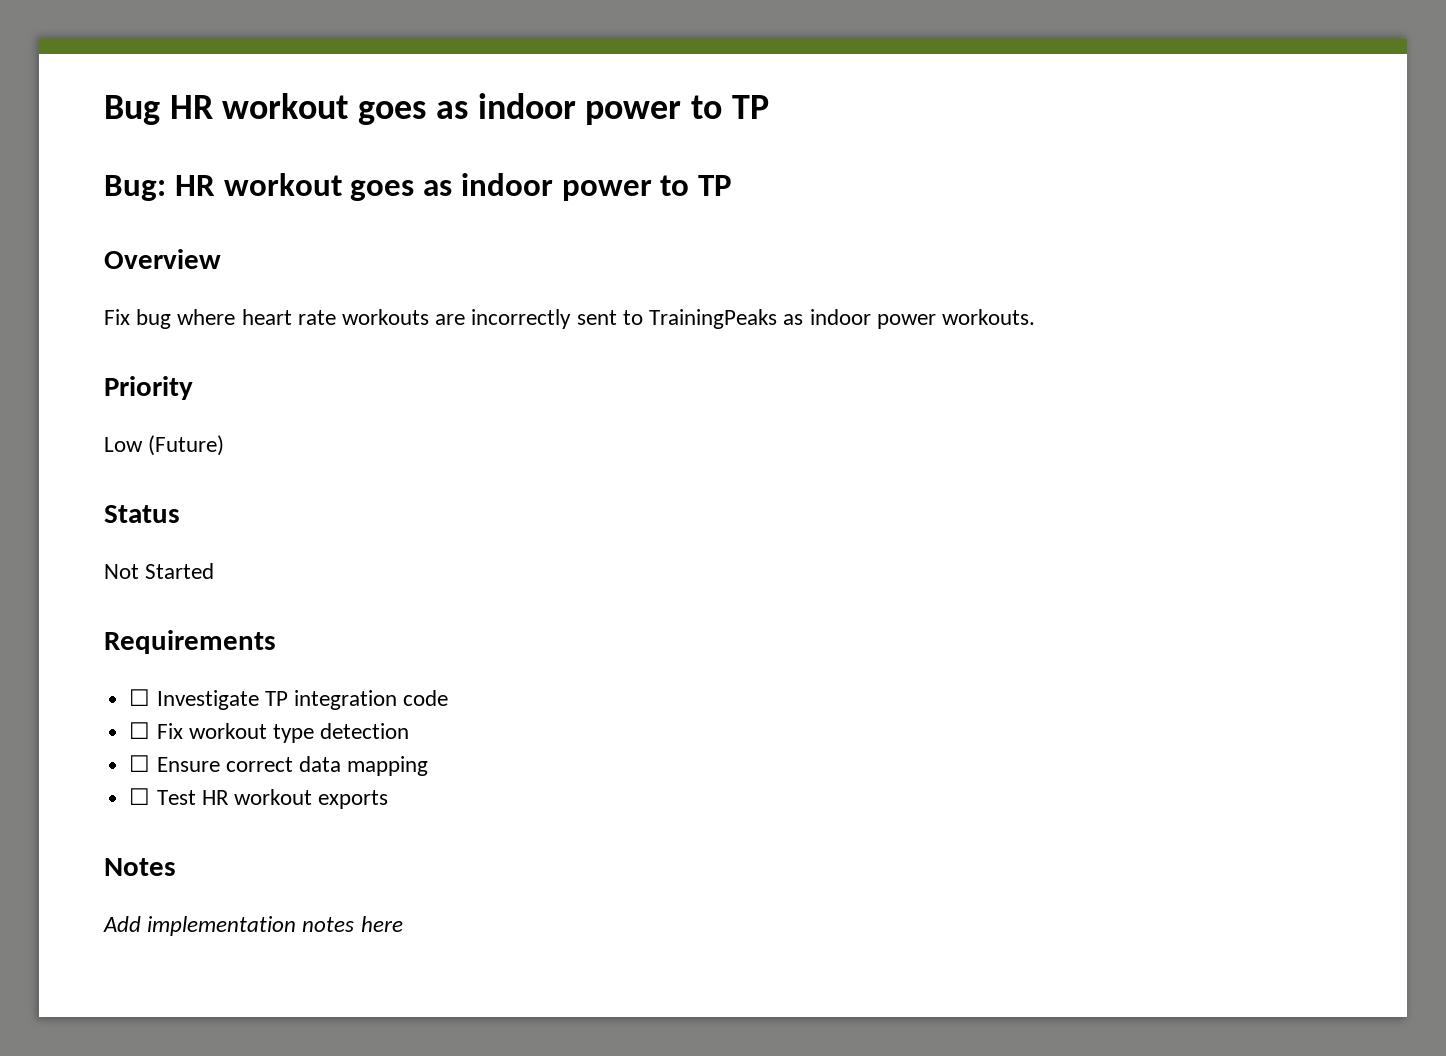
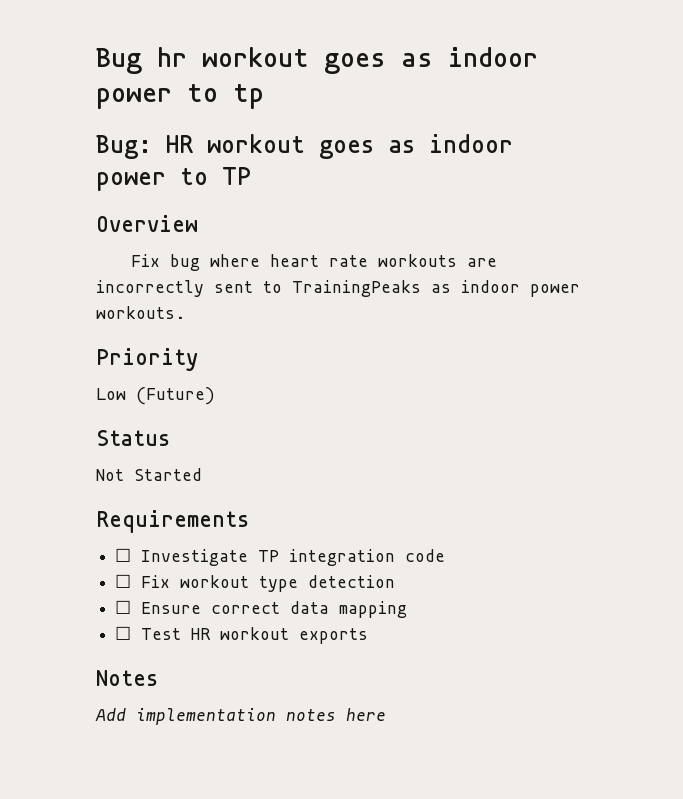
- Bug HR workout goes as indoor power to TP
+ Bug hr workout goes as indoor power to tp

